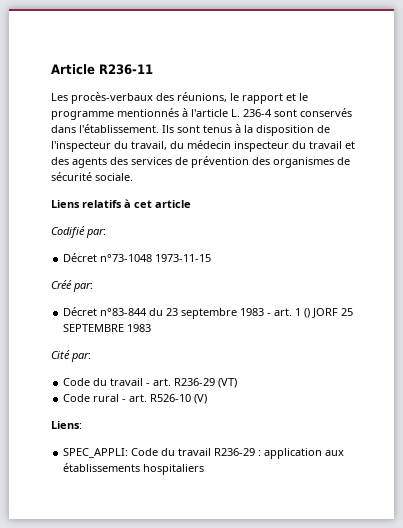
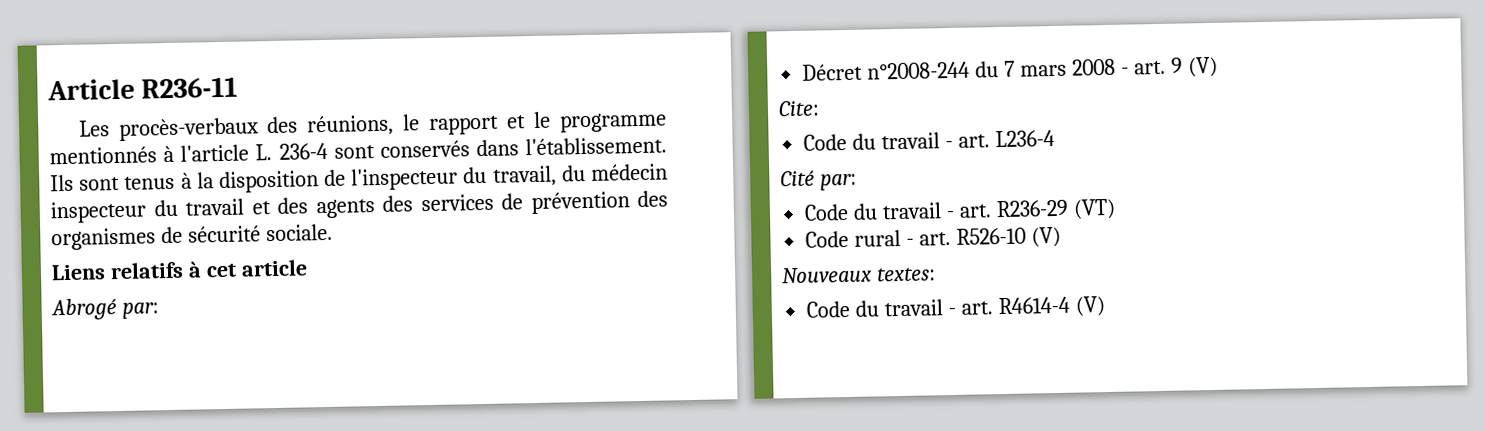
- Codifié par:
- Décret n°73-1048 1973-11-15
- Créé par:
- Décret n°83-844 du 23 septembre 1983 - art. 1 () JORF 25 SEPTEMBRE 1983
+ Abrogé par:
+ Décret n°2008-244 du 7 mars 2008 - art. 9 (V)
+ Cite:
+ Code du travail - art. L236-4
- Liens:
- SPEC_APPLI: Code du travail R236-29 : application aux établissements hospitaliers
+ Nouveaux textes:
+ Code du travail - art. R4614-4 (V)

